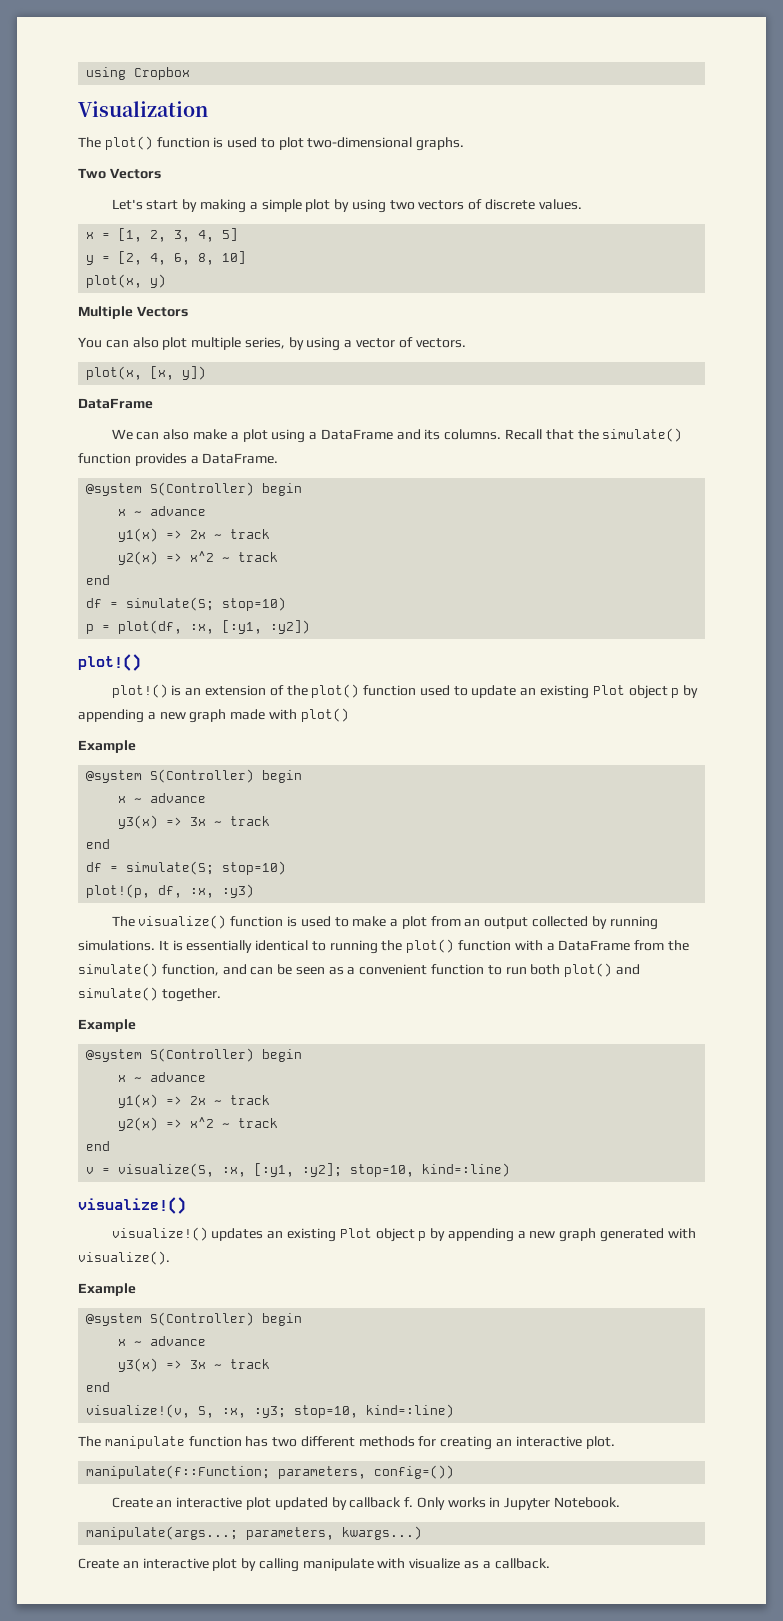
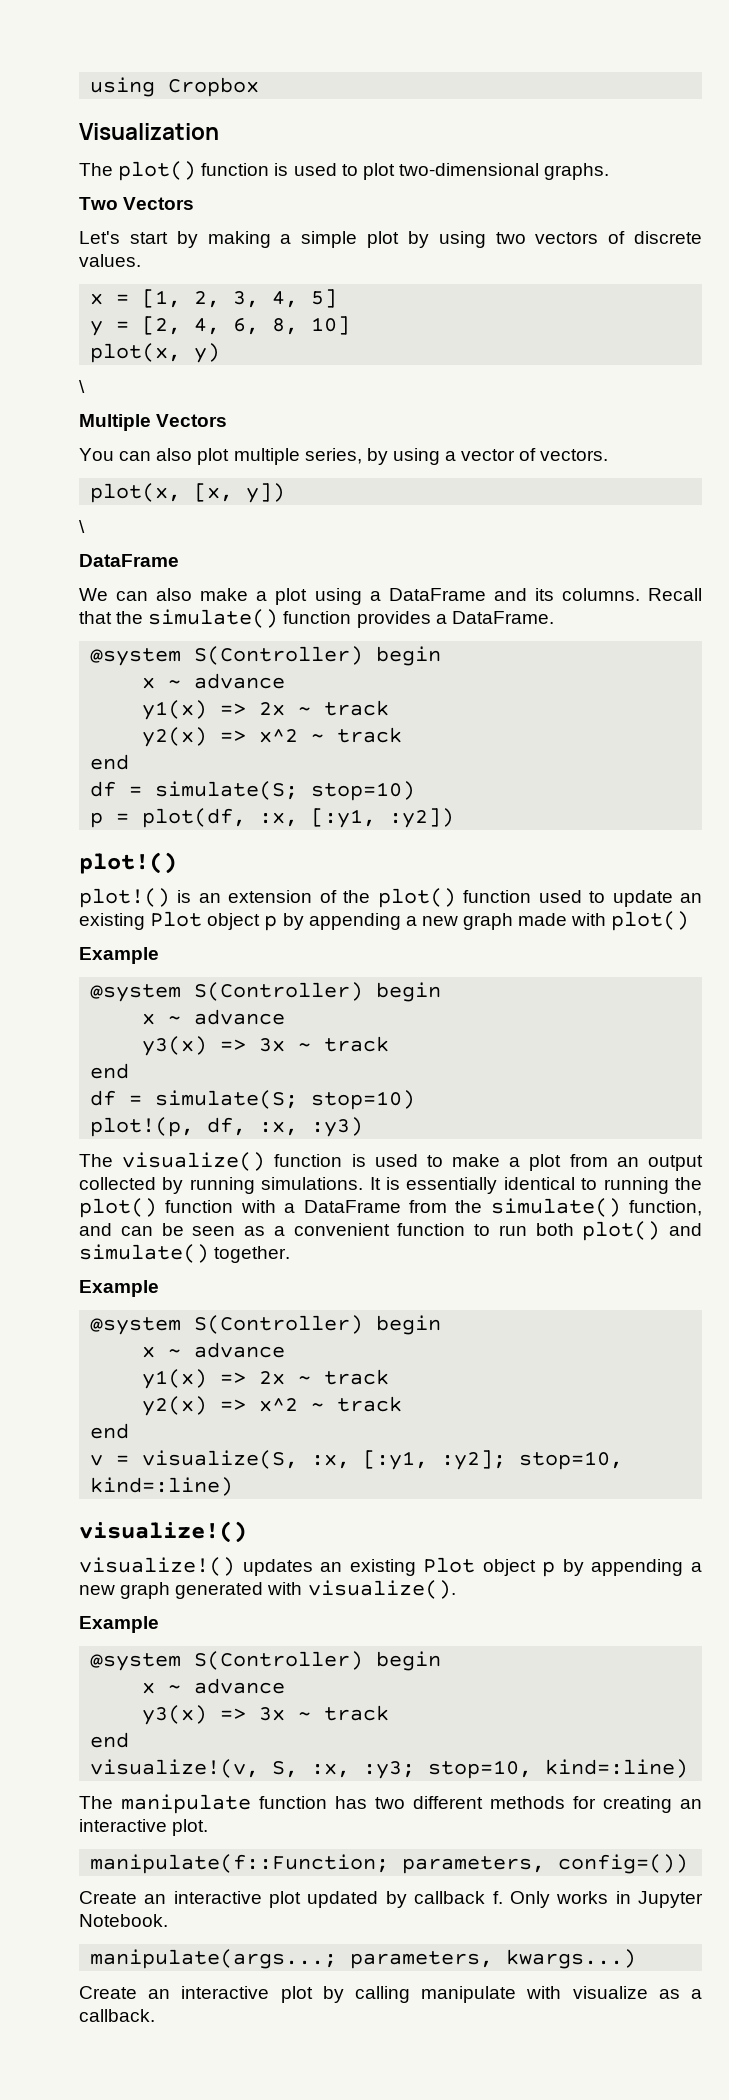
  plot(x, y)
+ \
  plot(x, [x, y])
+ \

